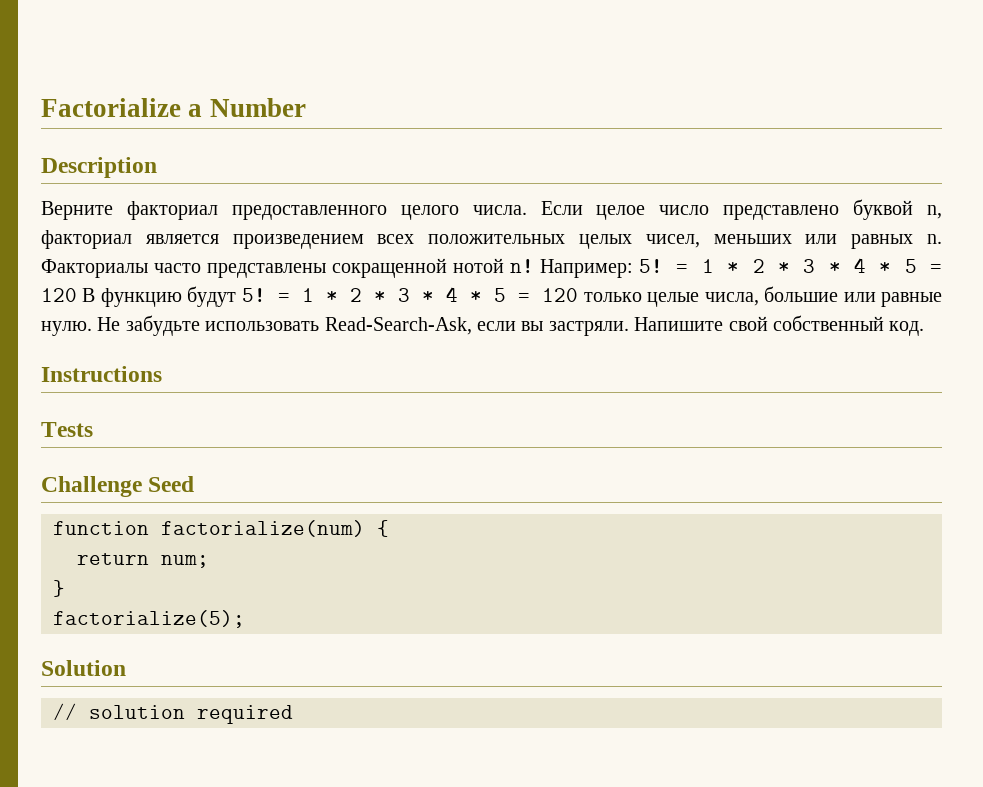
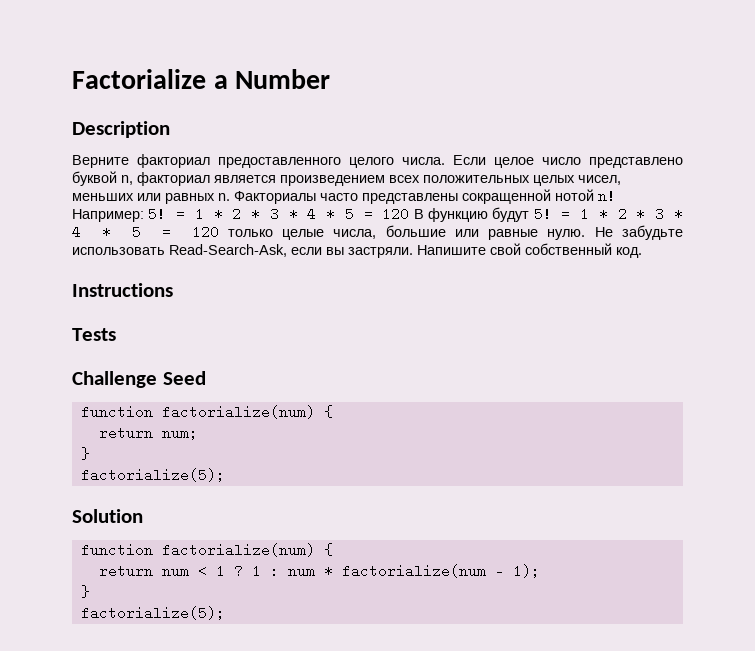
  Solution
- // solution required
+ function factorialize(num) {
+ return num < 1 ? 1 : num * factorialize(num - 1);
+ }
+ factorialize(5);

